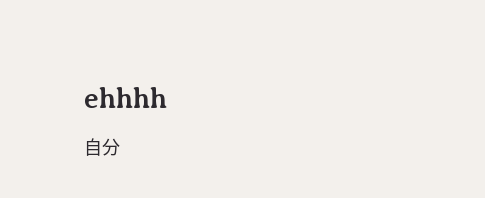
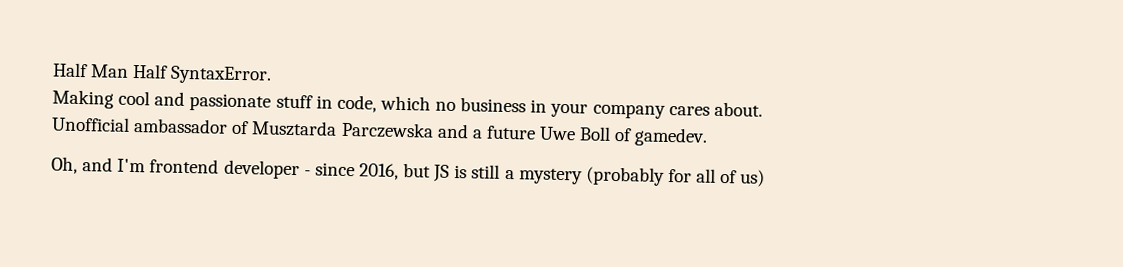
- ehhhh
- 自分
+ Half Man Half SyntaxError.
+ Making cool and passionate stuff in code, which no business in your company cares about.
+ Unofficial ambassador of Musztarda Parczewska and a future Uwe Boll of gamedev.
+ Oh, and I'm frontend developer - since 2016, but JS is still a mystery (probably for all of us)

